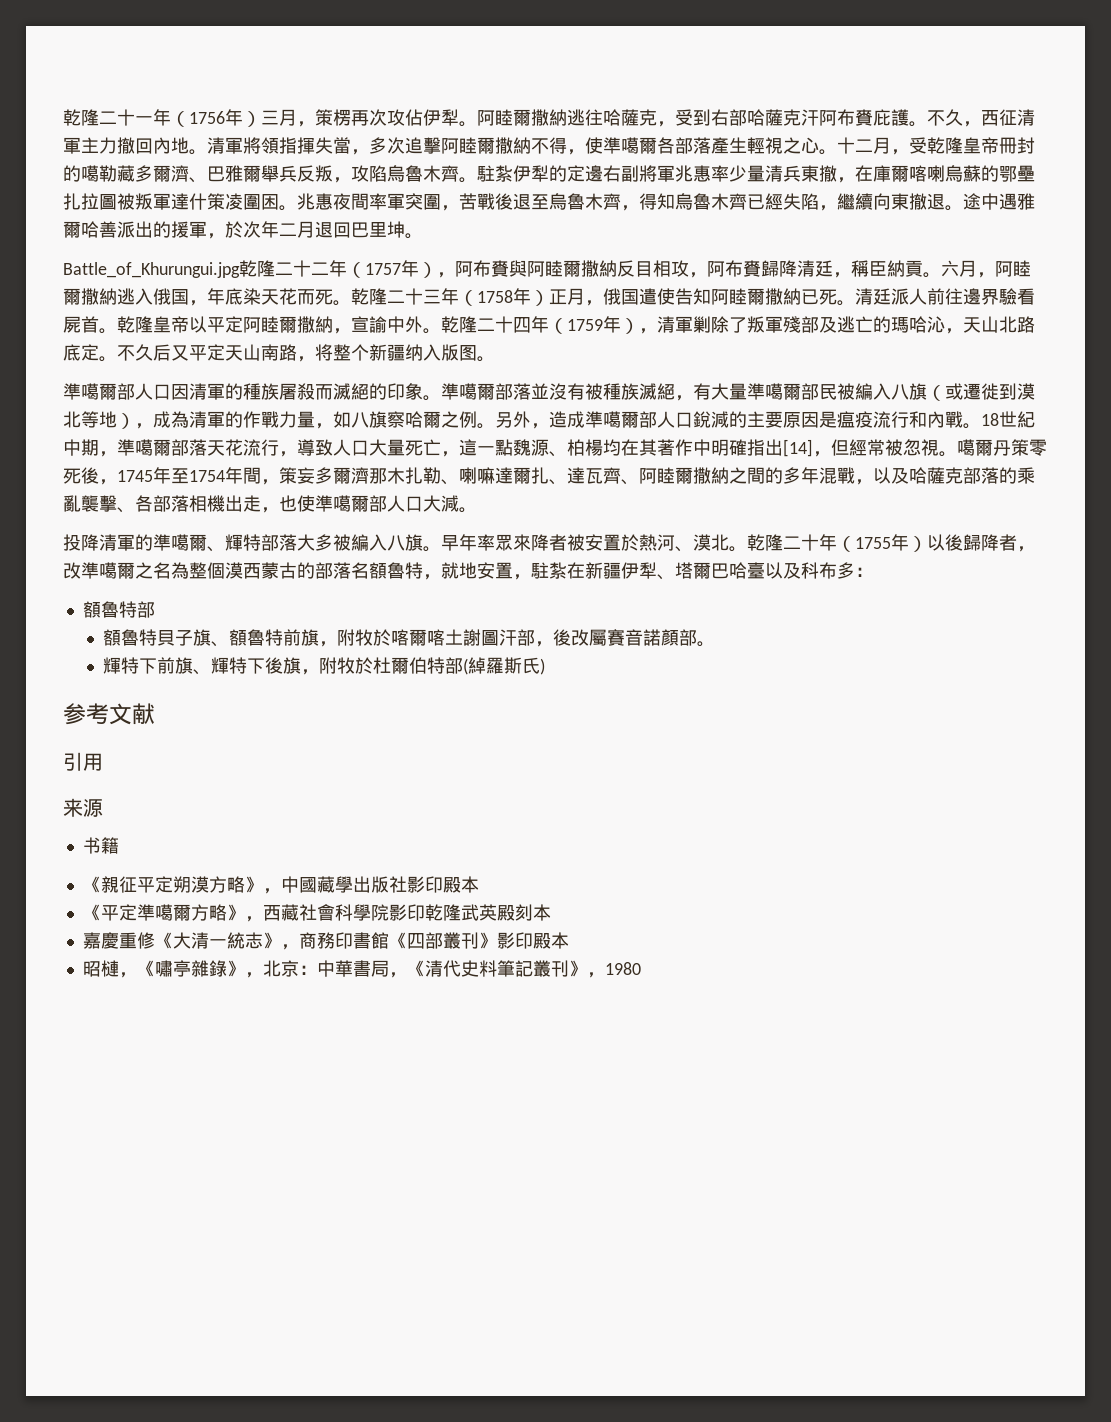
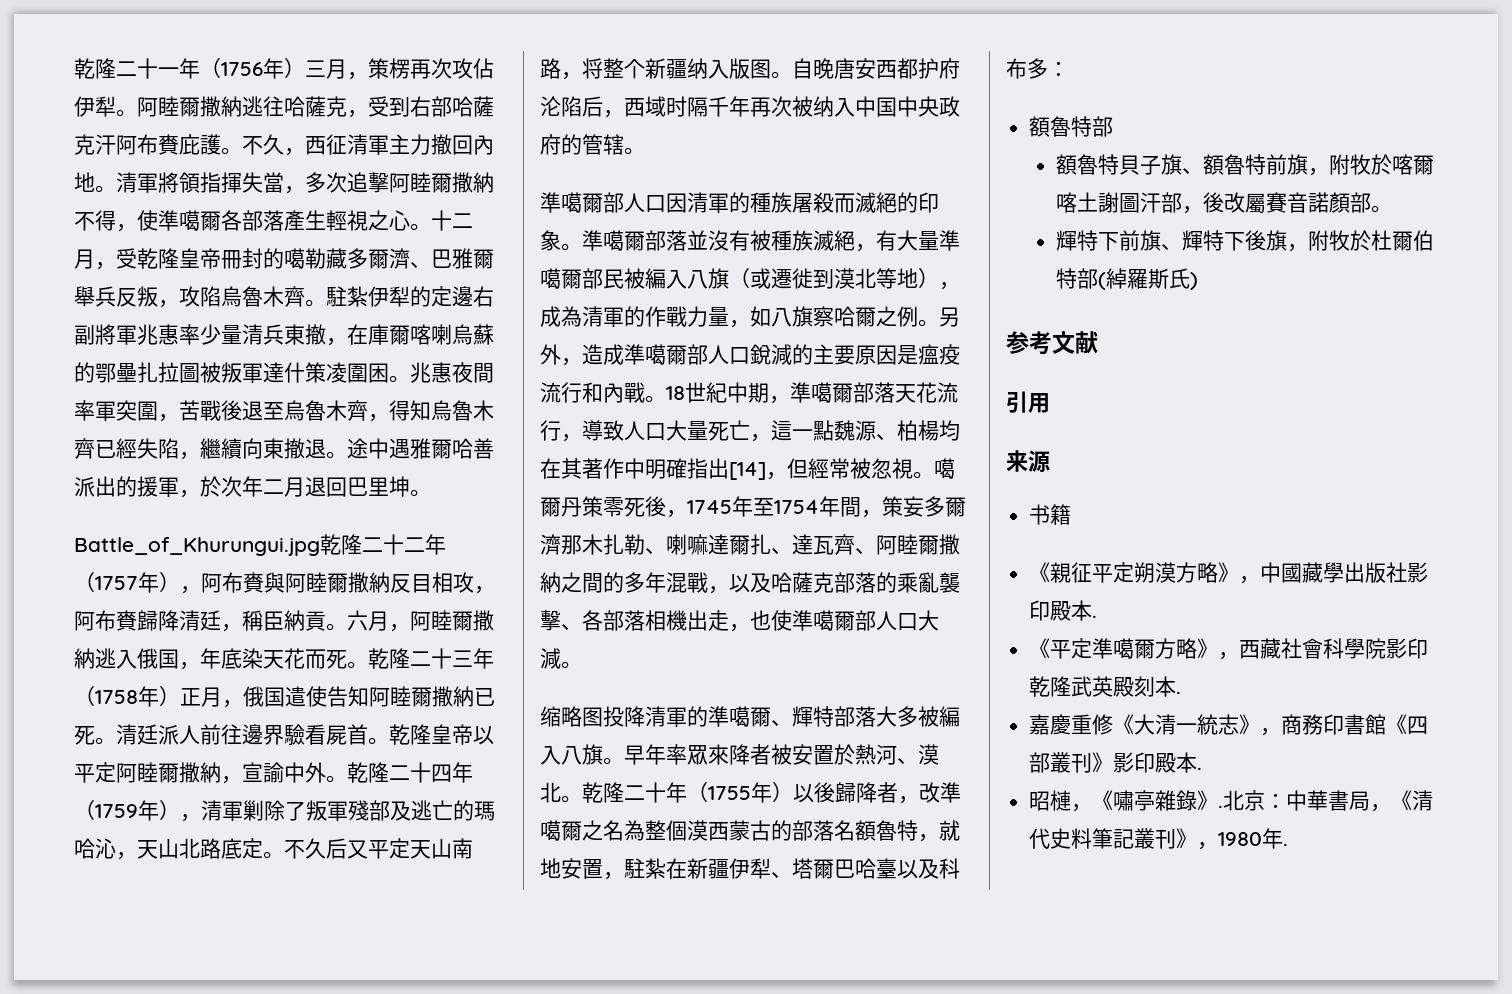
+ 自晚唐安西都护府沦陷后，西域时隔千年再次被纳入中国中央政府的管辖。
- 投降清軍的準噶爾、輝特部落大多被編入八旗。
+ 缩略图投降清軍的準噶爾、輝特部落大多被編入八旗。
- 《親征平定朔漠方略》，中國藏學出版社影印殿本
+ 《親征平定朔漠方略》，中國藏學出版社影印殿本.
- 《平定準噶爾方略》，西藏社會科學院影印乾隆武英殿刻本
+ 《平定準噶爾方略》，西藏社會科學院影印乾隆武英殿刻本.
- 嘉慶重修《大清一統志》，商務印書館《四部叢刊》影印殿本
+ 嘉慶重修《大清一統志》，商務印書館《四部叢刊》影印殿本.
- 昭槤，《嘯亭雜錄》，北京：中華書局，《清代史料筆記叢刊》，1980
+ 昭槤，《嘯亭雜錄》.北京：中華書局，《清代史料筆記叢刊》，1980年.

